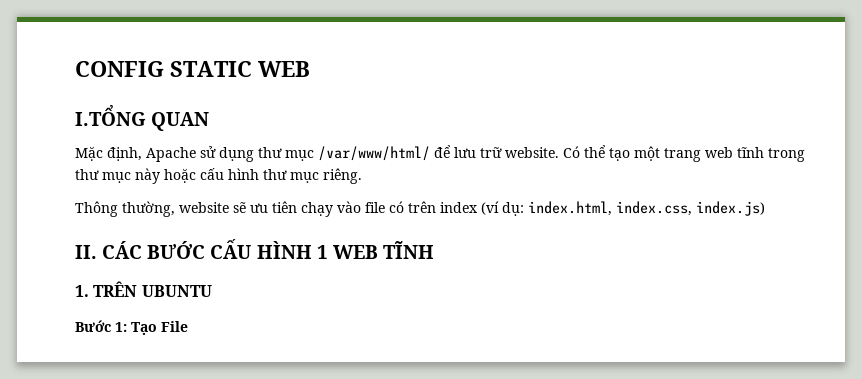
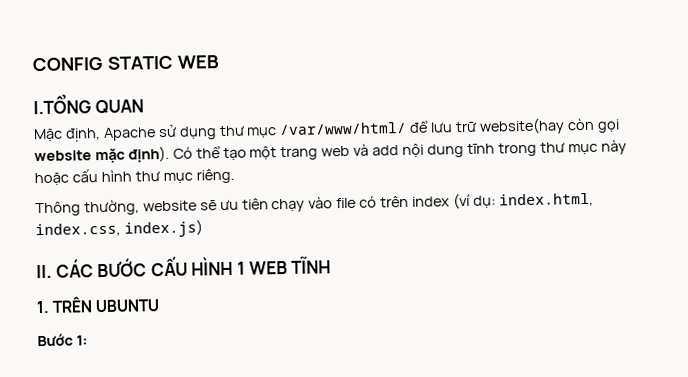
- Mặc định, Apache sử dụng thư mục /var/www/html/ để lưu trữ website.
+ Mặc định, Apache sử dụng thư mục /var/www/html/ để lưu trữ website(hay còn gọi website mặc định).
- Có thể tạo một trang web tĩnh trong thư mục này hoặc cấu hình thư mục riêng.
+ Có thể tạo một trang web và add nội dung tĩnh trong thư mục này hoặc cấu hình thư mục riêng.
- Bước 1: Tạo File
+ Bước 1:

